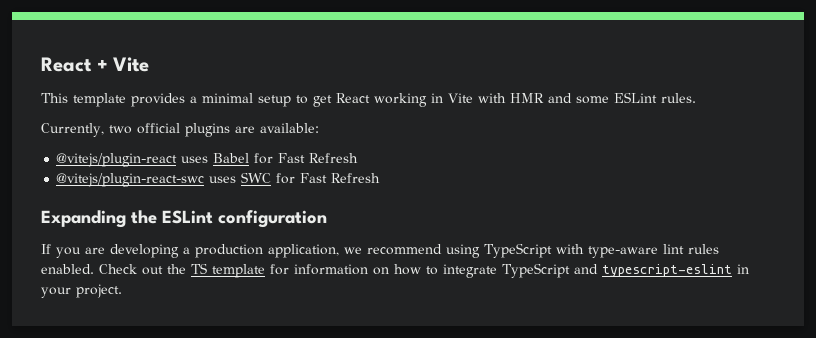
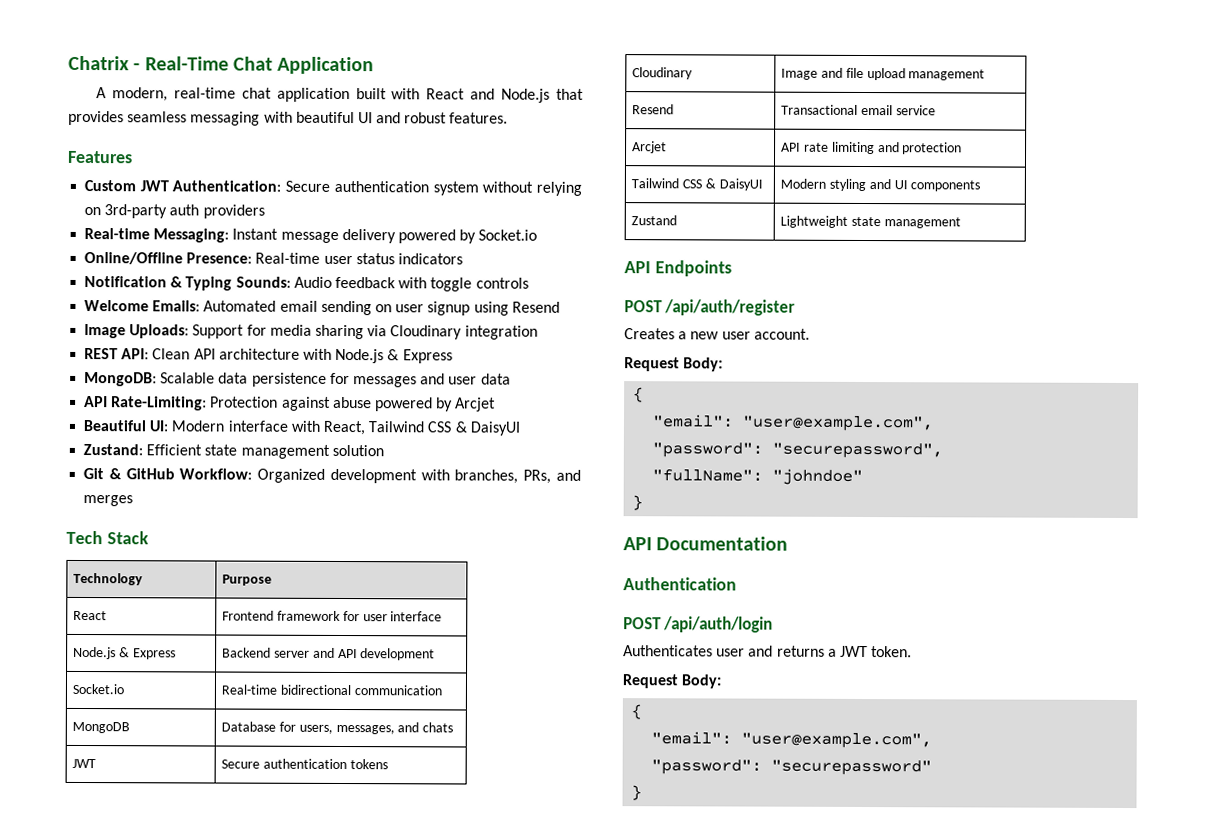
- React + Vite
- This template provides a minimal setup to get React working in Vite with HMR and some ESLint rules.
- Currently, two official plugins are available:
- @vitejs/plugin-react uses Babel for Fast Refresh
- @vitejs/plugin-react-swc uses SWC for Fast Refresh
- Expanding the ESLint configuration
- If you are developing a production application, we recommend using TypeScript with type-aware lint rules enabled. Check out the TS template for information on how to integrate TypeScript and typescript-eslint in your project.
+ Chatrix - Real-Time Chat Application
+ A modern, real-time chat application built with React and Node.js that provides seamless messaging with beautiful UI and robust features.
+ Features
+ Custom JWT Authentication: Secure authentication system without relying on 3rd-party auth providers
+ Real-time Messaging: Instant message delivery powered by Socket.io
+ Online/Offline Presence: Real-time user status indicators
+ Notification & Typing Sounds: Audio feedback with toggle controls
+ Welcome Emails: Automated email sending on user signup using Resend
+ Image Uploads: Support for media sharing via Cloudinary integration
+ REST API: Clean API architecture with Node.js & Express
+ MongoDB: Scalable data persistence for messages and user data
+ API Rate-Limiting: Protection against abuse powered by Arcjet
+ Beautiful UI: Modern interface with React, Tailwind CSS & DaisyUI
+ Zustand: Efficient state management solution
+ Git & GitHub Workflow: Organized development with branches, PRs, and merges
+ Tech Stack
+ Technology | Purpose
+ React | Frontend framework for user interface
+ Node.js & Express | Backend server and API development
+ Socket.io | Real-time bidirectional communication
+ MongoDB | Database for users, messages, and chats
+ JWT | Secure authentication tokens
+ Cloudinary | Image and file upload management
+ Resend | Transactional email service
+ Arcjet | API rate limiting and protection
+ Tailwind CSS & DaisyUI | Modern styling and UI components
+ Zustand | Lightweight state management
+ API Endpoints
+ POST /api/auth/register
+ Creates a new user account.
+ Request Body:
+ {
+ "email": "user@example.com",
+ "password": "securepassword",
+ "fullName": "johndoe"
+ }
+ API Documentation
+ Authentication
+ POST /api/auth/login
+ Authenticates user and returns a JWT token.
+ Request Body:
+ {
+ "email": "user@example.com",
+ "password": "securepassword"
+ }

